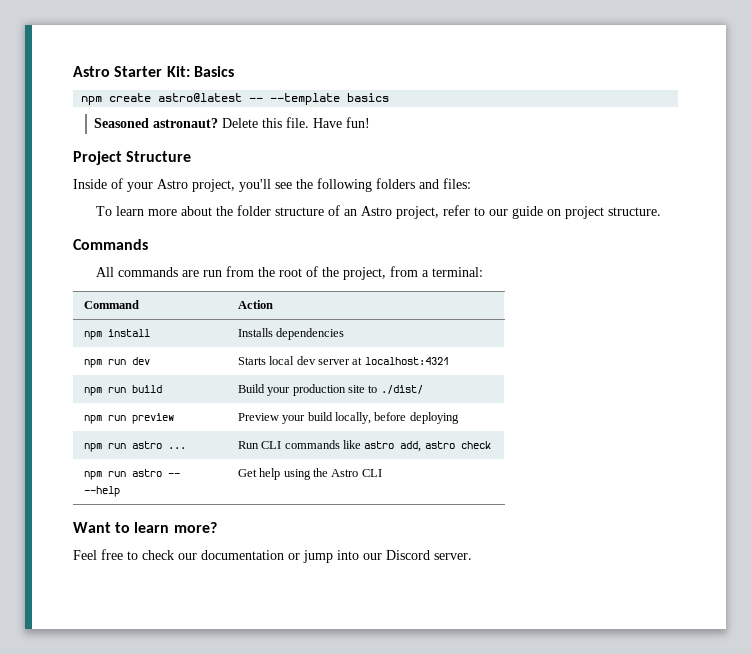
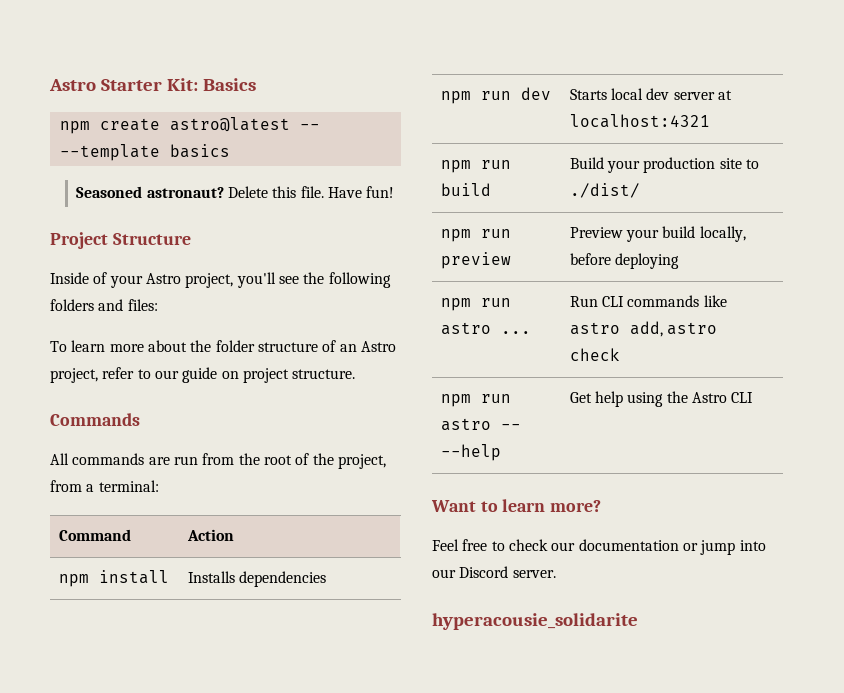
+ hyperacousie_solidarite

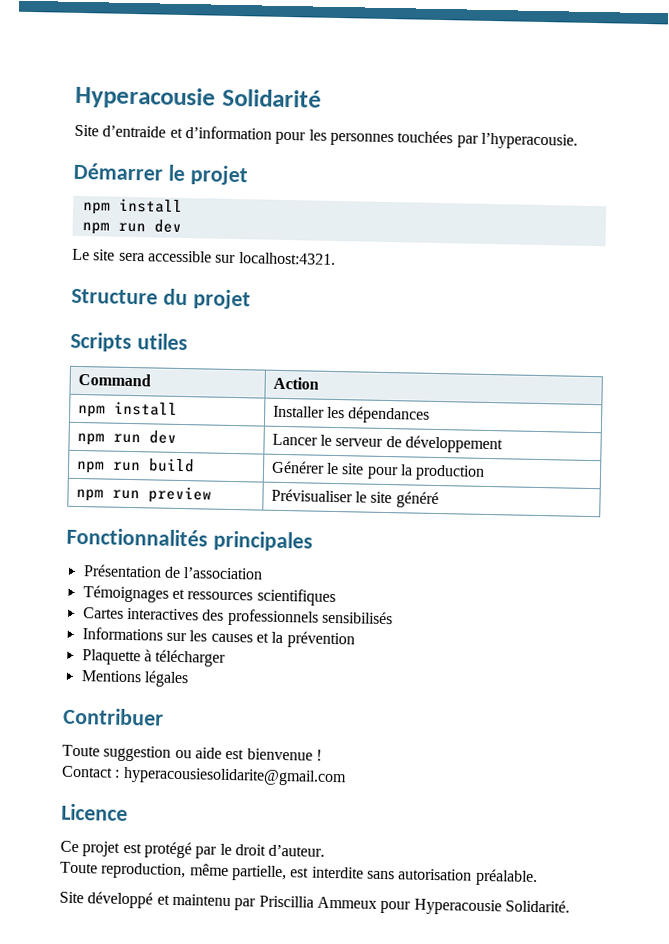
- Astro Starter Kit: Basics
- npm create astro@latest -- --template basics
- Seasoned astronaut? Delete this file. Have fun!
- Project Structure
- Inside of your Astro project, you'll see the following folders and files:
- To learn more about the folder structure of an Astro project, refer to our guide on project structure.
- Commands
- All commands are run from the root of the project, from a terminal:
+ Hyperacousie Solidarité
+ Site d’entraide et d’information pour les personnes touchées par l’hyperacousie.
+ Démarrer le projet
+ npm install
+ npm run dev
+ Le site sera accessible sur localhost:4321.
+ Structure du projet
+ Scripts utiles
- npm install | Installs dependencies
+ npm install | Installer les dépendances
- npm run dev | Starts local dev server at localhost:4321
- npm run build | Build your production site to ./dist/
- npm run preview | Preview your build locally, before deploying
- npm run astro ... | Run CLI commands like astro add, astro check
- npm run astro -- --help | Get help using the Astro CLI
- Want to learn more?
- Feel free to check our documentation or jump into our Discord server.
- hyperacousie_solidarite
+ npm run dev | Lancer le serveur de développement
+ npm run build | Générer le site pour la production
+ npm run preview | Prévisualiser le site généré
+ Fonctionnalités principales
+ Présentation de l’association
+ Témoignages et ressources scientifiques
+ Cartes interactives des professionnels sensibilisés
+ Informations sur les causes et la prévention
+ Plaquette à télécharger
+ Mentions légales
+ Contribuer
+ Toute suggestion ou aide est bienvenue !
+ Contact : hyperacousiesolidarite@gmail.com
+ Licence
+ Ce projet est protégé par le droit d’auteur.
+ Toute reproduction, même partielle, est interdite sans autorisation préalable.
+ Site développé et maintenu par Priscillia Ammeux pour Hyperacousie Solidarité.

